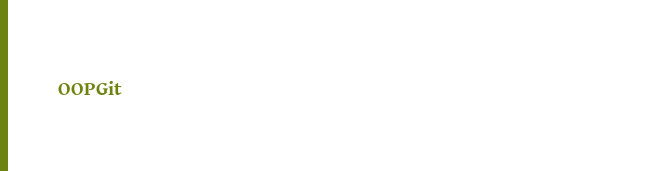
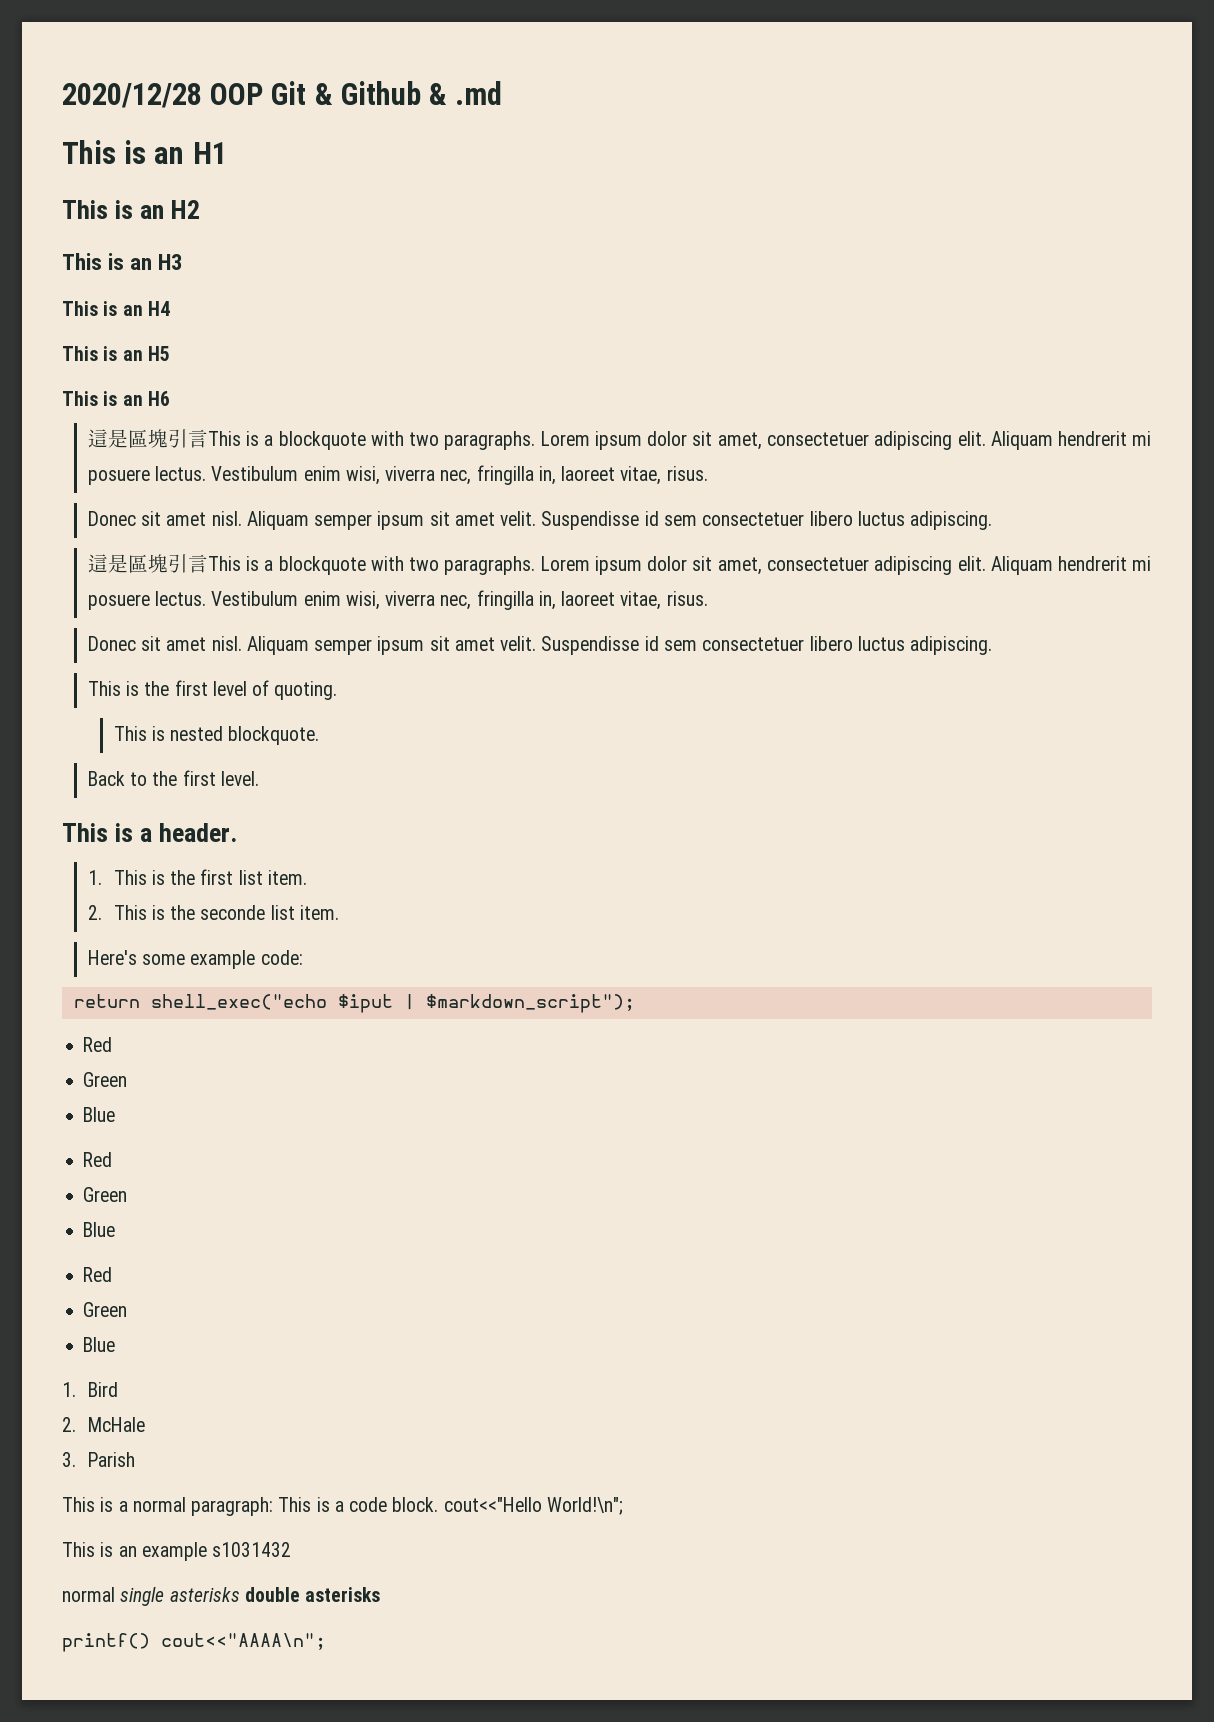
- OOPGit
+ 2020/12/28 OOP Git & Github & .md
+ This is an H1
+ This is an H2
+ This is an H3
+ This is an H4
+ This is an H5
+ This is an H6
+ 這是區塊引言This is a blockquote with two paragraphs. Lorem ipsum dolor sit amet, consectetuer adipiscing elit. Aliquam hendrerit mi posuere lectus. Vestibulum enim wisi, viverra nec, fringilla in, laoreet vitae, risus.
+ Donec sit amet nisl. Aliquam semper ipsum sit amet velit. Suspendisse id sem consectetuer libero luctus adipiscing.
+ 這是區塊引言This is a blockquote with two paragraphs. Lorem ipsum dolor sit amet, consectetuer adipiscing elit. Aliquam hendrerit mi posuere lectus. Vestibulum enim wisi, viverra nec, fringilla in, laoreet vitae, risus.
+ Donec sit amet nisl. Aliquam semper ipsum sit amet velit. Suspendisse id sem consectetuer libero luctus adipiscing.
+ This is the first level of quoting.
+ This is nested blockquote.
+ Back to the first level.
+ This is a header.
+ 1. This is the first list item.
+ 2. This is the seconde list item.
+ Here's some example code:
+ return shell_exec("echo $iput | $markdown_script");
+ Red
+ Green
+ Blue
+ Red
+ Green
+ Blue
+ Red
+ Green
+ Blue
+ 1. Bird
+ 2. McHale
+ 3. Parish
+ This is a normal paragraph: This is a code block. cout<<"Hello World!\n";
+ This is an example s1031432
+ normal single asterisks double asterisks
+ printf() cout<<"AAAA\n";

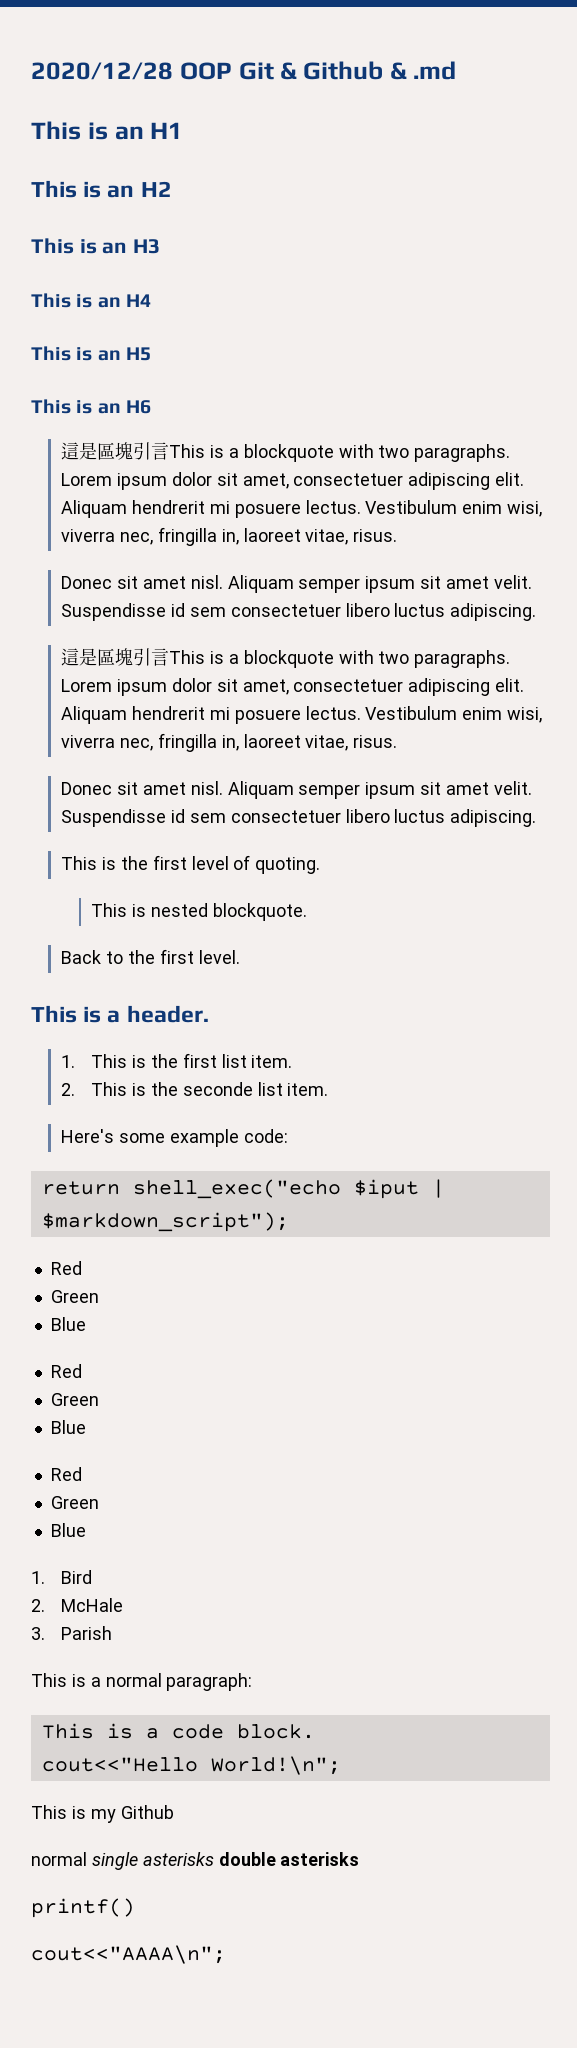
- This is a normal paragraph: This is a code block. cout<<"Hello World!\n";
+ This is a normal paragraph:
+ This is a code block.
+ cout<<"Hello World!\n";
- This is an example s1031432
+ This is my Github
- printf() cout<<"AAAA\n";
+ printf()
+ cout<<"AAAA\n";

